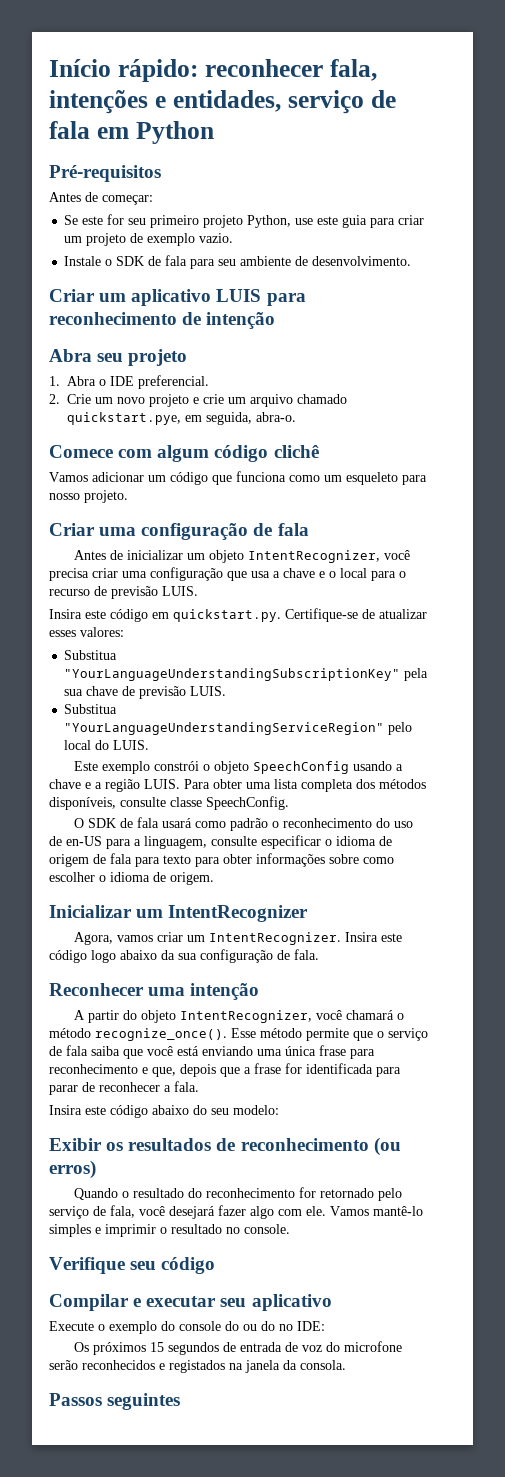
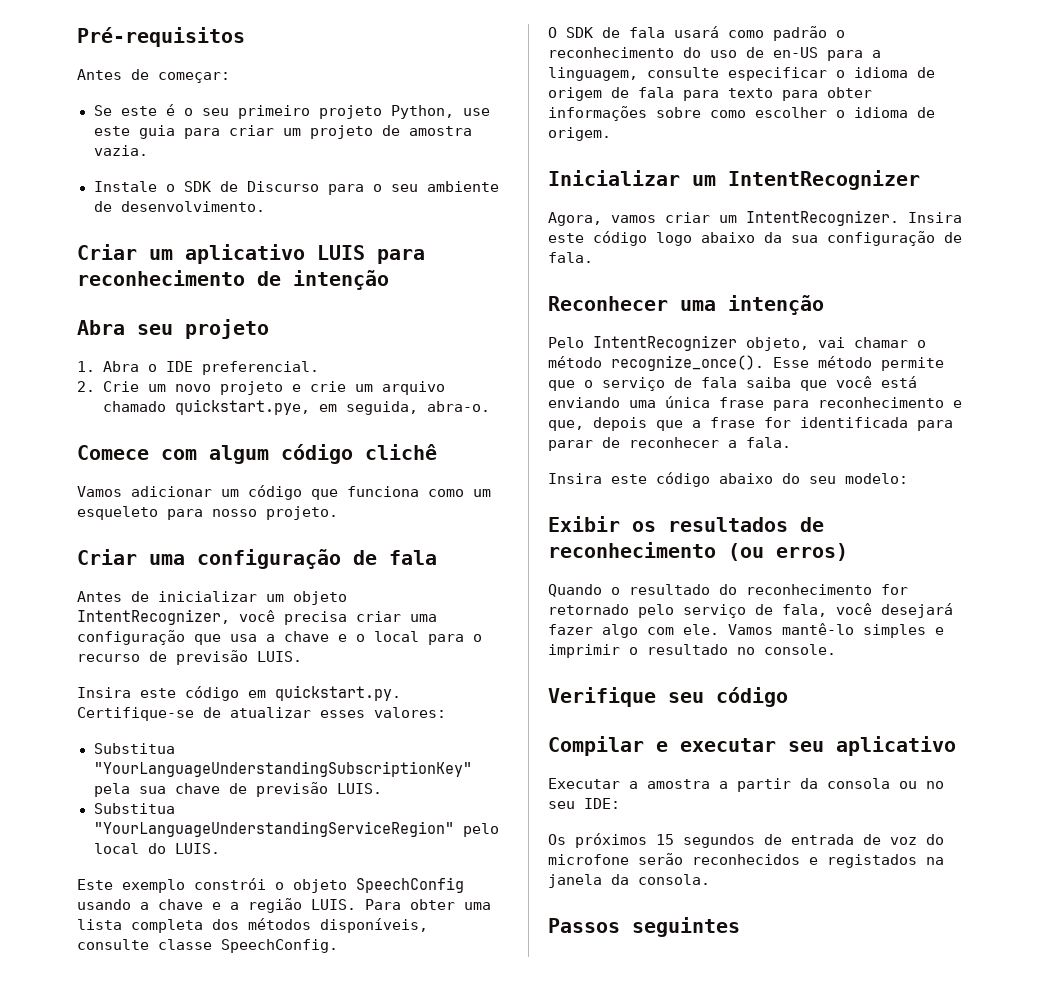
- Início rápido: reconhecer fala, intenções e entidades, serviço de fala em Python
- Se este for seu primeiro projeto Python, use este guia para criar um projeto de exemplo vazio.
+ Se este é o seu primeiro projeto Python, use este guia para criar um projeto de amostra vazia.
- Instale o SDK de fala para seu ambiente de desenvolvimento.
+ Instale o SDK de Discurso para o seu ambiente de desenvolvimento.
- A partir do objeto IntentRecognizer, você chamará o método recognize_once().
+ Pelo IntentRecognizer objeto, vai chamar o método recognize_once().
- Execute o exemplo do console do ou do no IDE:
+ Executar a amostra a partir da consola ou no seu IDE:

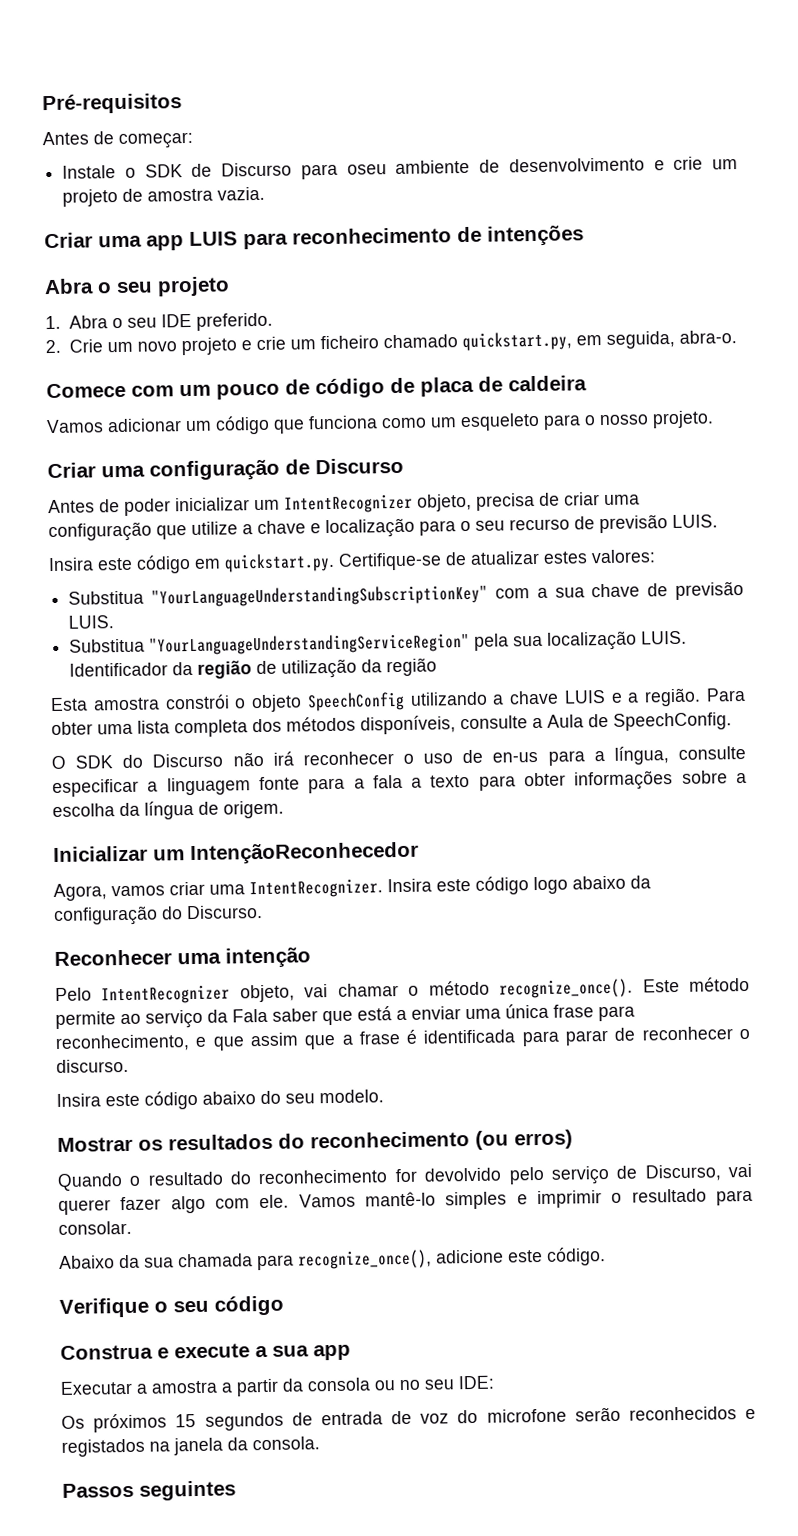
- Se este é o seu primeiro projeto Python, use este guia para criar um projeto de amostra vazia.
- Instale o SDK de Discurso para o seu ambiente de desenvolvimento.
- Criar um aplicativo LUIS para reconhecimento de intenção
- Abra seu projeto
+ Instale o SDK de Discurso para oseu ambiente de desenvolvimento e crie um projeto de amostra vazia.
+ Criar uma app LUIS para reconhecimento de intenções
+ Abra o seu projeto
- 1. Abra o IDE preferencial.
+ 1. Abra o seu IDE preferido.
- 2. Crie um novo projeto e crie um arquivo chamado quickstart.pye, em seguida, abra-o.
+ 2. Crie um novo projeto e crie um ficheiro chamado quickstart.py, em seguida, abra-o.
- Comece com algum código clichê
+ Comece com um pouco de código de placa de caldeira
- Vamos adicionar um código que funciona como um esqueleto para nosso projeto.
+ Vamos adicionar um código que funciona como um esqueleto para o nosso projeto.
- Criar uma configuração de fala
- Antes de inicializar um objeto IntentRecognizer, você precisa criar uma configuração que usa a chave e o local para o recurso de previsão LUIS.
+ Criar uma configuração de Discurso
+ Antes de poder inicializar um IntentRecognizer objeto, precisa de criar uma configuração que utilize a chave e localização para o seu recurso de previsão LUIS.
- Insira este código em quickstart.py. Certifique-se de atualizar esses valores:
+ Insira este código em quickstart.py. Certifique-se de atualizar estes valores:
- Substitua "YourLanguageUnderstandingSubscriptionKey" pela sua chave de previsão LUIS.
+ Substitua "YourLanguageUnderstandingSubscriptionKey" com a sua chave de previsão LUIS.
- Substitua "YourLanguageUnderstandingServiceRegion" pelo local do LUIS.
- Este exemplo constrói o objeto SpeechConfig usando a chave e a região LUIS.
+ Substitua "YourLanguageUnderstandingServiceRegion" pela sua localização LUIS. Identificador da região de utilização da região
+ Esta amostra constrói o objeto SpeechConfig utilizando a chave LUIS e a região.
- Para obter uma lista completa dos métodos disponíveis, consulte classe SpeechConfig.
+ Para obter uma lista completa dos métodos disponíveis, consulte a Aula de SpeechConfig.
- O SDK de fala usará como padrão o reconhecimento do uso de en-US para a linguagem, consulte especificar o idioma de origem de fala para texto para obter informações sobre como escolher o idioma de origem.
+ O SDK do Discurso não irá reconhecer o uso de en-us para a língua, consulte especificar a linguagem fonte para a fala a texto para obter informações sobre a escolha da língua de origem.
- Inicializar um IntentRecognizer
+ Inicializar um IntençãoReconhecedor
- Agora, vamos criar um IntentRecognizer.
+ Agora, vamos criar uma IntentRecognizer.
- Insira este código logo abaixo da sua configuração de fala.
+ Insira este código logo abaixo da configuração do Discurso.
- Esse método permite que o serviço de fala saiba que você está enviando uma única frase para reconhecimento e que, depois que a frase for identificada para parar de reconhecer a fala.
+ Este método permite ao serviço da Fala saber que está a enviar uma única frase para reconhecimento, e que assim que a frase é identificada para parar de reconhecer o discurso.
- Insira este código abaixo do seu modelo:
- Exibir os resultados de reconhecimento (ou erros)
+ Insira este código abaixo do seu modelo.
+ Mostrar os resultados do reconhecimento (ou erros)
- Quando o resultado do reconhecimento for retornado pelo serviço de fala, você desejará fazer algo com ele.
+ Quando o resultado do reconhecimento for devolvido pelo serviço de Discurso, vai querer fazer algo com ele.
- Vamos mantê-lo simples e imprimir o resultado no console.
+ Vamos mantê-lo simples e imprimir o resultado para consolar.
+ Abaixo da sua chamada para recognize_once(), adicione este código.
- Verifique seu código
+ Verifique o seu código
- Compilar e executar seu aplicativo
+ Construa e execute a sua app

